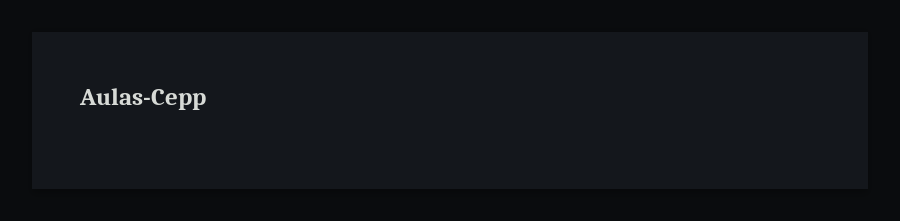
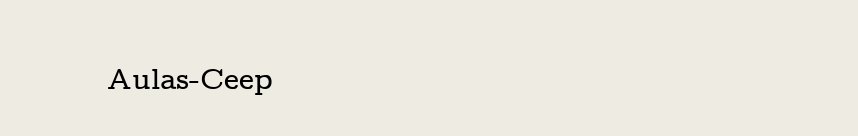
- Aulas-Cepp
+ Aulas-Ceep

